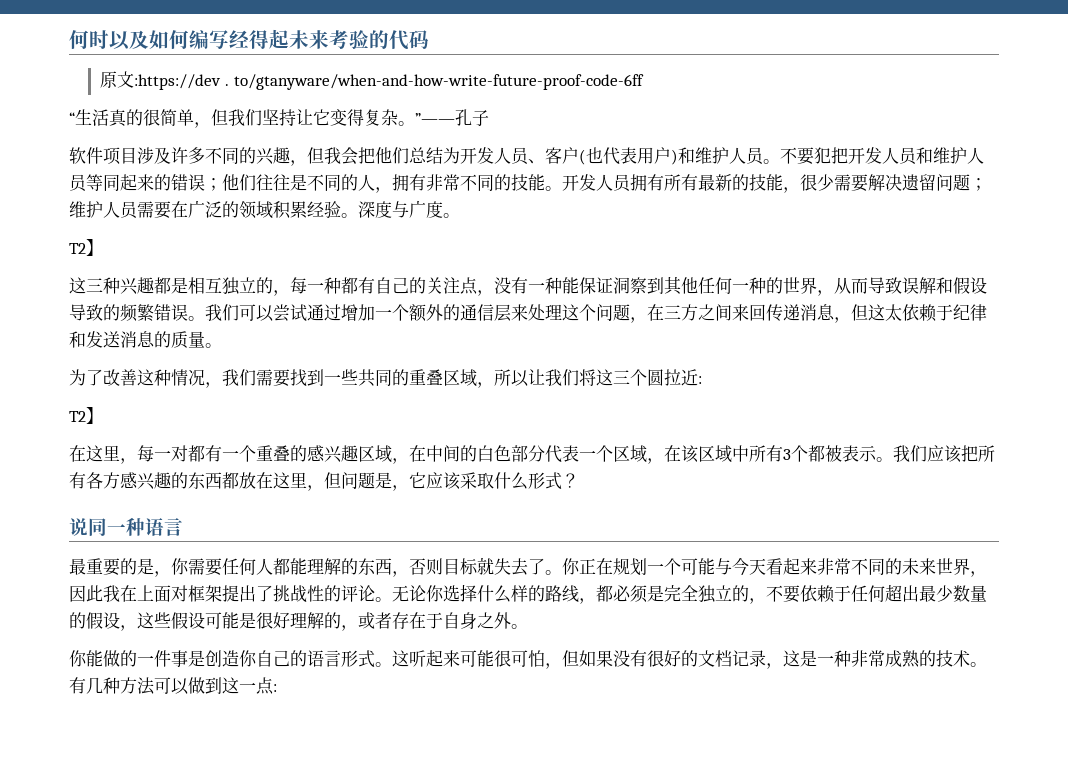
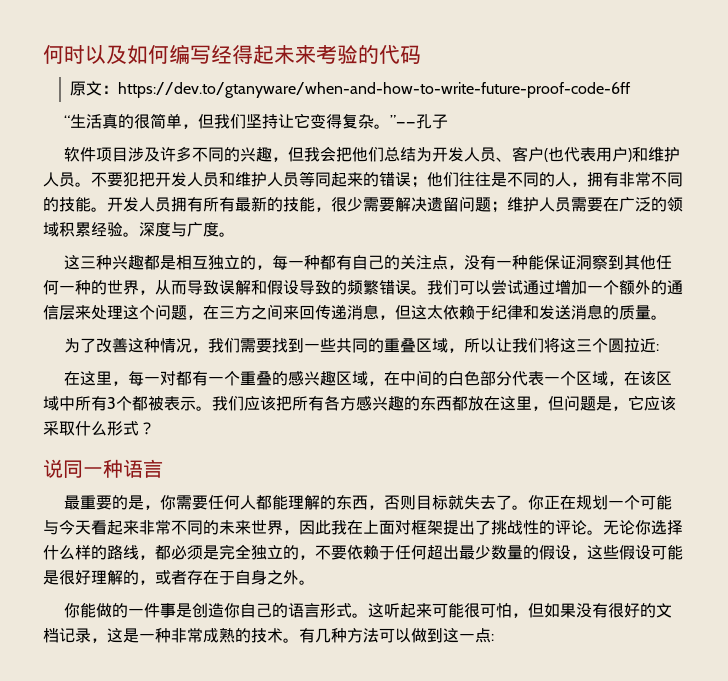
- 原文:https://dev . to/gtanyware/when-and-how-write-future-proof-code-6ff
+ 原文：https://dev.to/gtanyware/when-and-how-to-write-future-proof-code-6ff
  深度与广度。
- T2】
  为了改善这种情况，我们需要找到一些共同的重叠区域，所以让我们将这三个圆拉近:
- T2】

